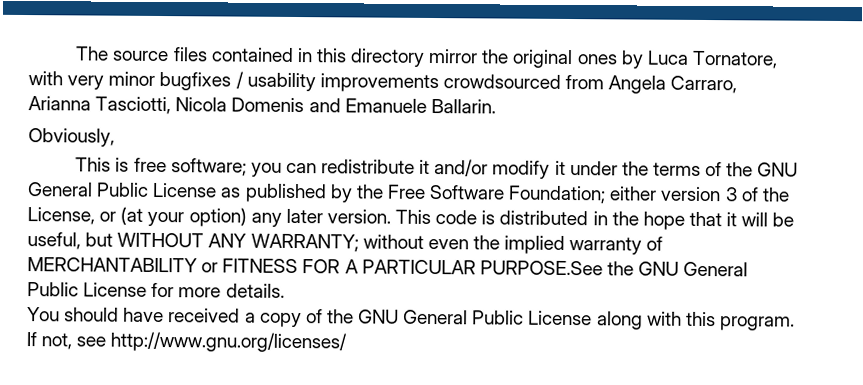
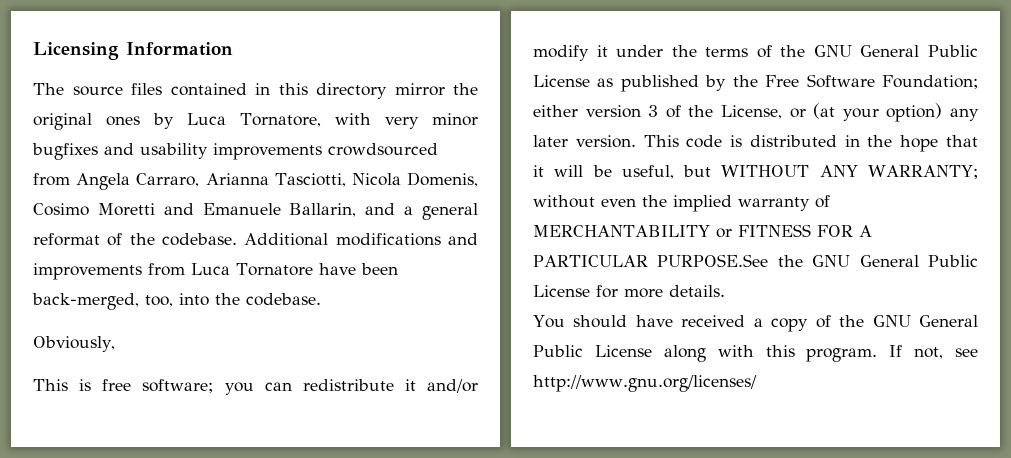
+ Licensing Information
- The source files contained in this directory mirror the original ones by Luca Tornatore, with very minor bugfixes / usability improvements crowdsourced from Angela Carraro, Arianna Tasciotti, Nicola Domenis and Emanuele Ballarin.
+ The source files contained in this directory mirror the original ones by Luca Tornatore, with very minor bugfixes and usability improvements crowdsourced from Angela Carraro, Arianna Tasciotti, Nicola Domenis, Cosimo Moretti and Emanuele Ballarin, and a general reformat of the codebase. Additional modifications and improvements from Luca Tornatore have been back-merged, too, into the codebase.

